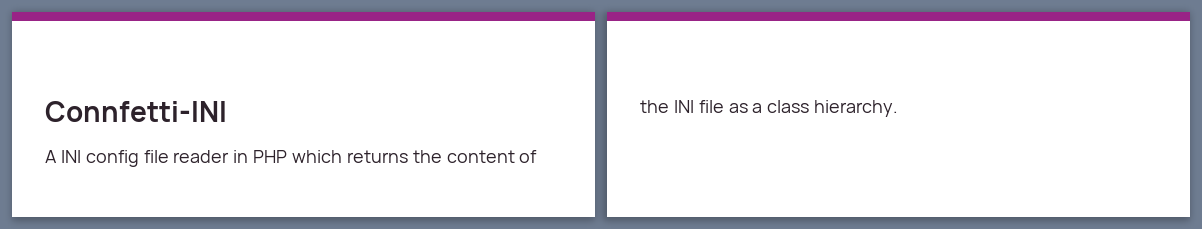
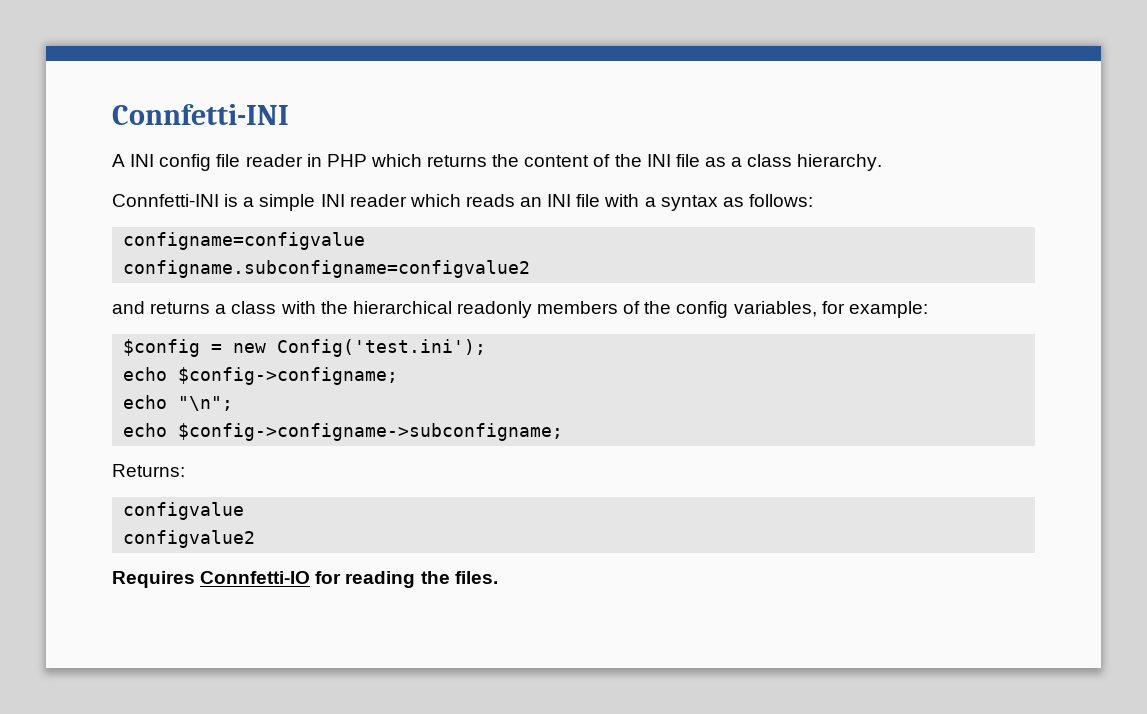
+ Connfetti-INI is a simple INI reader which reads an INI file with a syntax as follows:
+ configname=configvalue
+ configname.subconfigname=configvalue2
+ and returns a class with the hierarchical readonly members of the config variables, for example:
+ $config = new Config('test.ini');
+ echo $config->configname;
+ echo "\n";
+ echo $config->configname->subconfigname;
+ Returns:
+ configvalue
+ configvalue2
+ Requires Connfetti-IO for reading the files.

